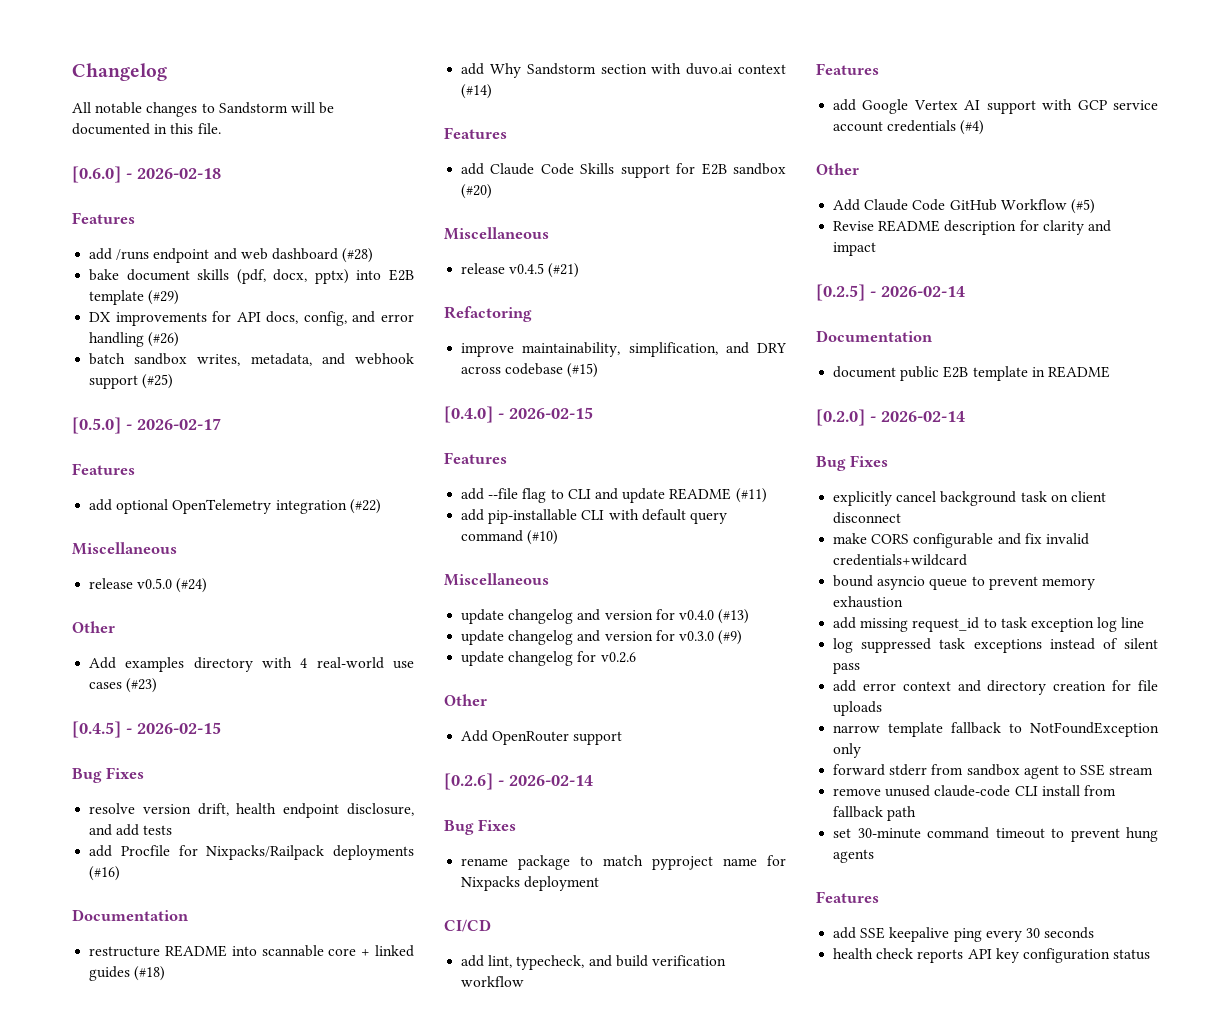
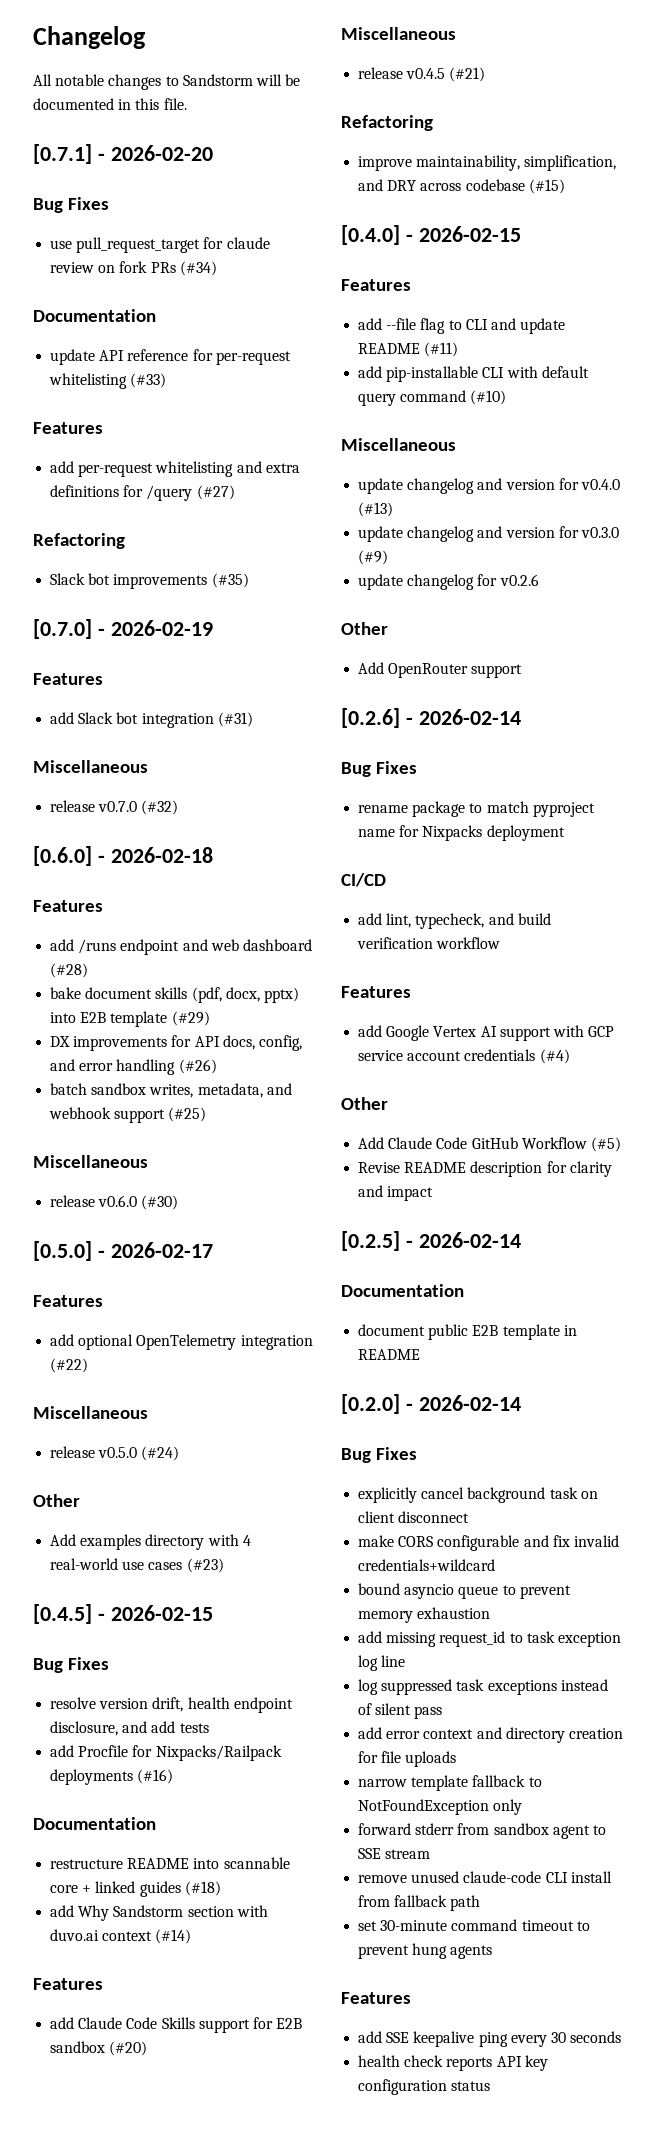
+ [0.7.1] - 2026-02-20
+ Bug Fixes
+ use pull_request_target for claude review on fork PRs (#34)
+ Documentation
+ update API reference for per-request whitelisting (#33)
+ Features
+ add per-request whitelisting and extra definitions for /query (#27)
+ Refactoring
+ Slack bot improvements (#35)
+ [0.7.0] - 2026-02-19
+ Features
+ add Slack bot integration (#31)
+ Miscellaneous
+ release v0.7.0 (#32)
  batch sandbox writes, metadata, and webhook support (#25)
+ Miscellaneous
+ release v0.6.0 (#30)

